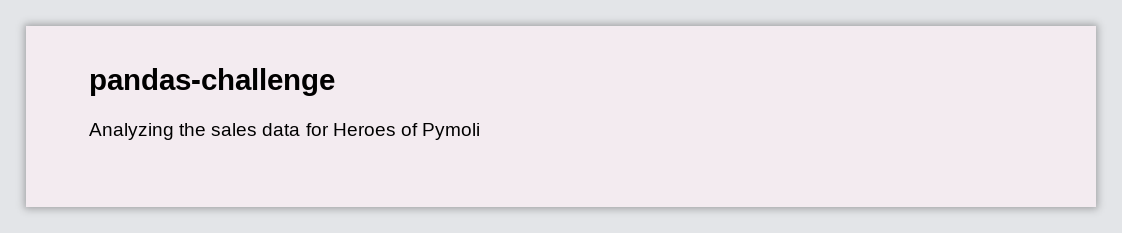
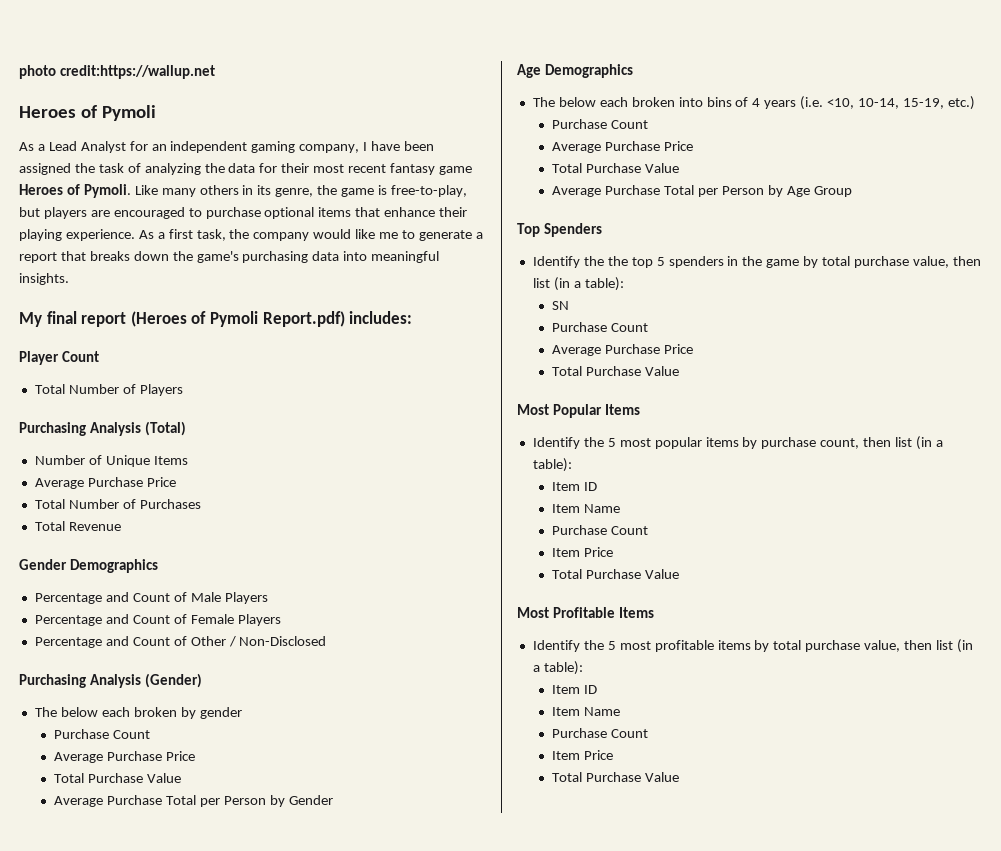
- pandas-challenge
- Analyzing the sales data for Heroes of Pymoli
+ photo credit:https://wallup.net
+ Heroes of Pymoli
+ As a Lead Analyst for an independent gaming company, I have been assigned the task of analyzing the data for their most recent fantasy game Heroes of Pymoli. Like many others in its genre, the game is free-to-play, but players are encouraged to purchase optional items that enhance their playing experience. As a first task, the company would like me to generate a report that breaks down the game's purchasing data into meaningful insights.
+ My final report (Heroes of Pymoli Report.pdf) includes:
+ Player Count
+ Total Number of Players
+ Purchasing Analysis (Total)
+ Number of Unique Items
+ Average Purchase Price
+ Total Number of Purchases
+ Total Revenue
+ Gender Demographics
+ Percentage and Count of Male Players
+ Percentage and Count of Female Players
+ Percentage and Count of Other / Non-Disclosed
+ Purchasing Analysis (Gender)
+ The below each broken by gender
+ Purchase Count
+ Average Purchase Price
+ Total Purchase Value
+ Average Purchase Total per Person by Gender
+ Age Demographics
+ The below each broken into bins of 4 years (i.e. <10, 10-14, 15-19, etc.)
+ Purchase Count
+ Average Purchase Price
+ Total Purchase Value
+ Average Purchase Total per Person by Age Group
+ Top Spenders
+ Identify the the top 5 spenders in the game by total purchase value, then list (in a table):
+ SN
+ Purchase Count
+ Average Purchase Price
+ Total Purchase Value
+ Most Popular Items
+ Identify the 5 most popular items by purchase count, then list (in a table):
+ Item ID
+ Item Name
+ Purchase Count
+ Item Price
+ Total Purchase Value
+ Most Profitable Items
+ Identify the 5 most profitable items by total purchase value, then list (in a table):
+ Item ID
+ Item Name
+ Purchase Count
+ Item Price
+ Total Purchase Value

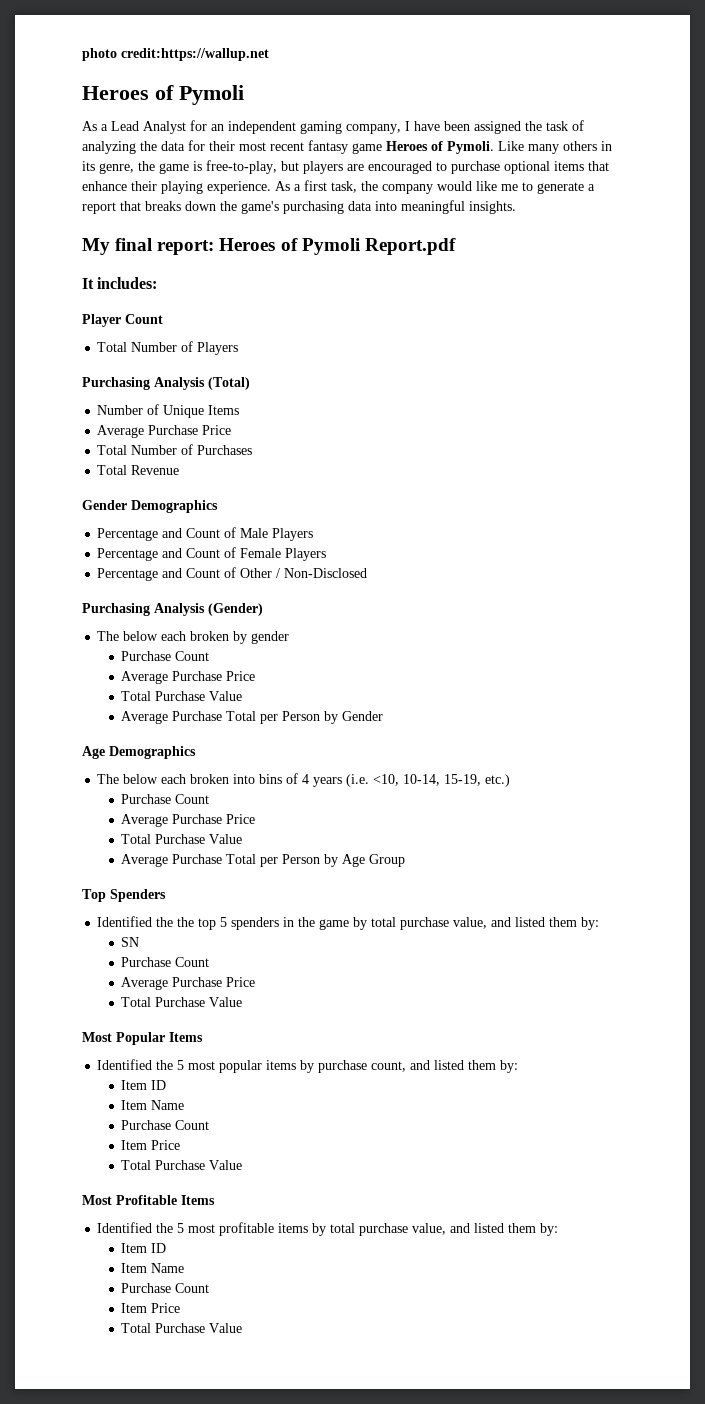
- My final report (Heroes of Pymoli Report.pdf) includes:
+ My final report: Heroes of Pymoli Report.pdf
+ It includes:
- Identify the the top 5 spenders in the game by total purchase value, then list (in a table):
+ Identified the the top 5 spenders in the game by total purchase value, and listed them by:
- Identify the 5 most popular items by purchase count, then list (in a table):
+ Identified the 5 most popular items by purchase count, and listed them by:
- Identify the 5 most profitable items by total purchase value, then list (in a table):
+ Identified the 5 most profitable items by total purchase value, and listed them by:

